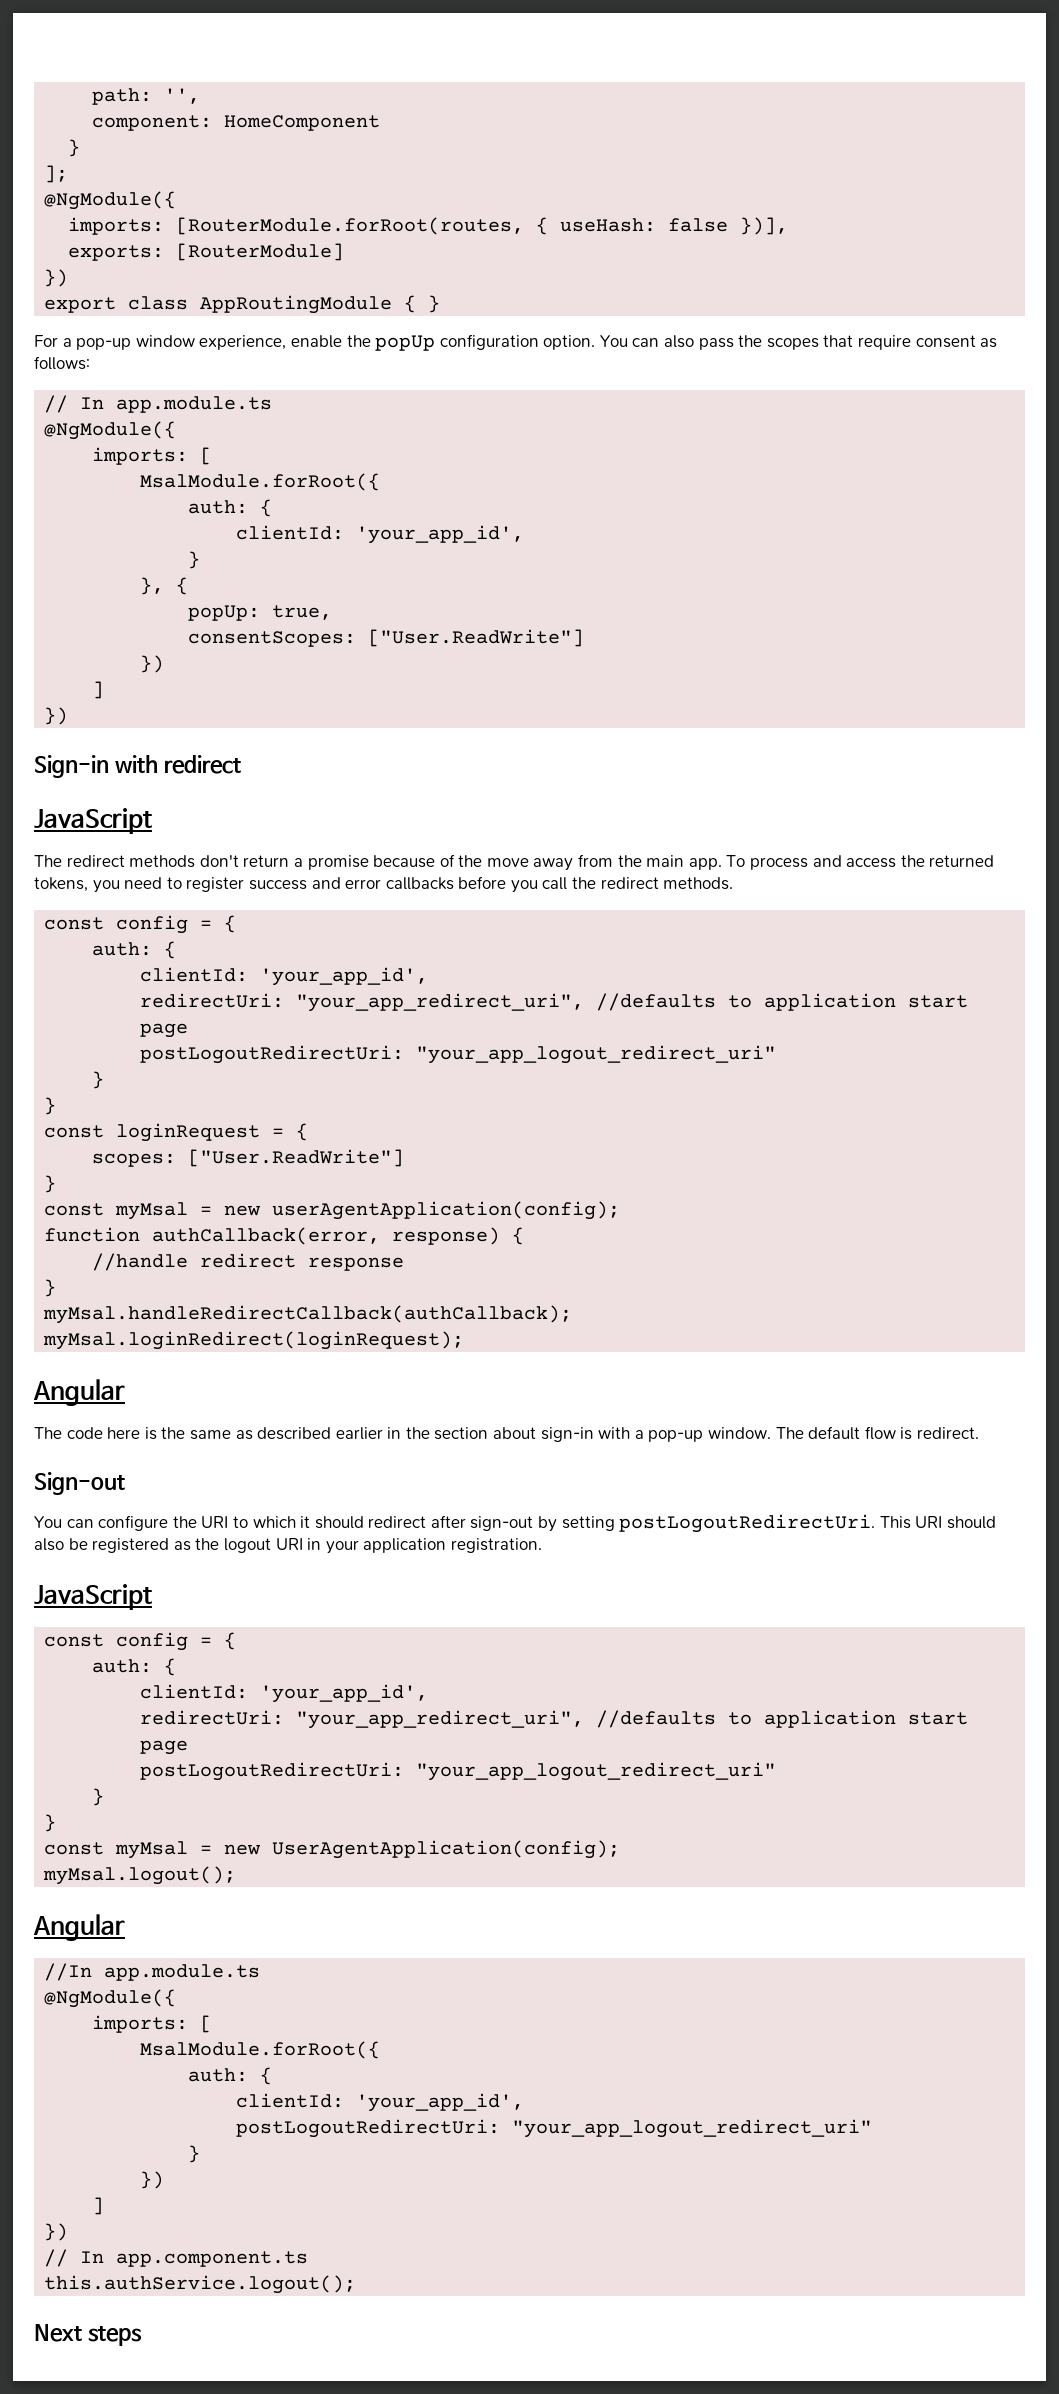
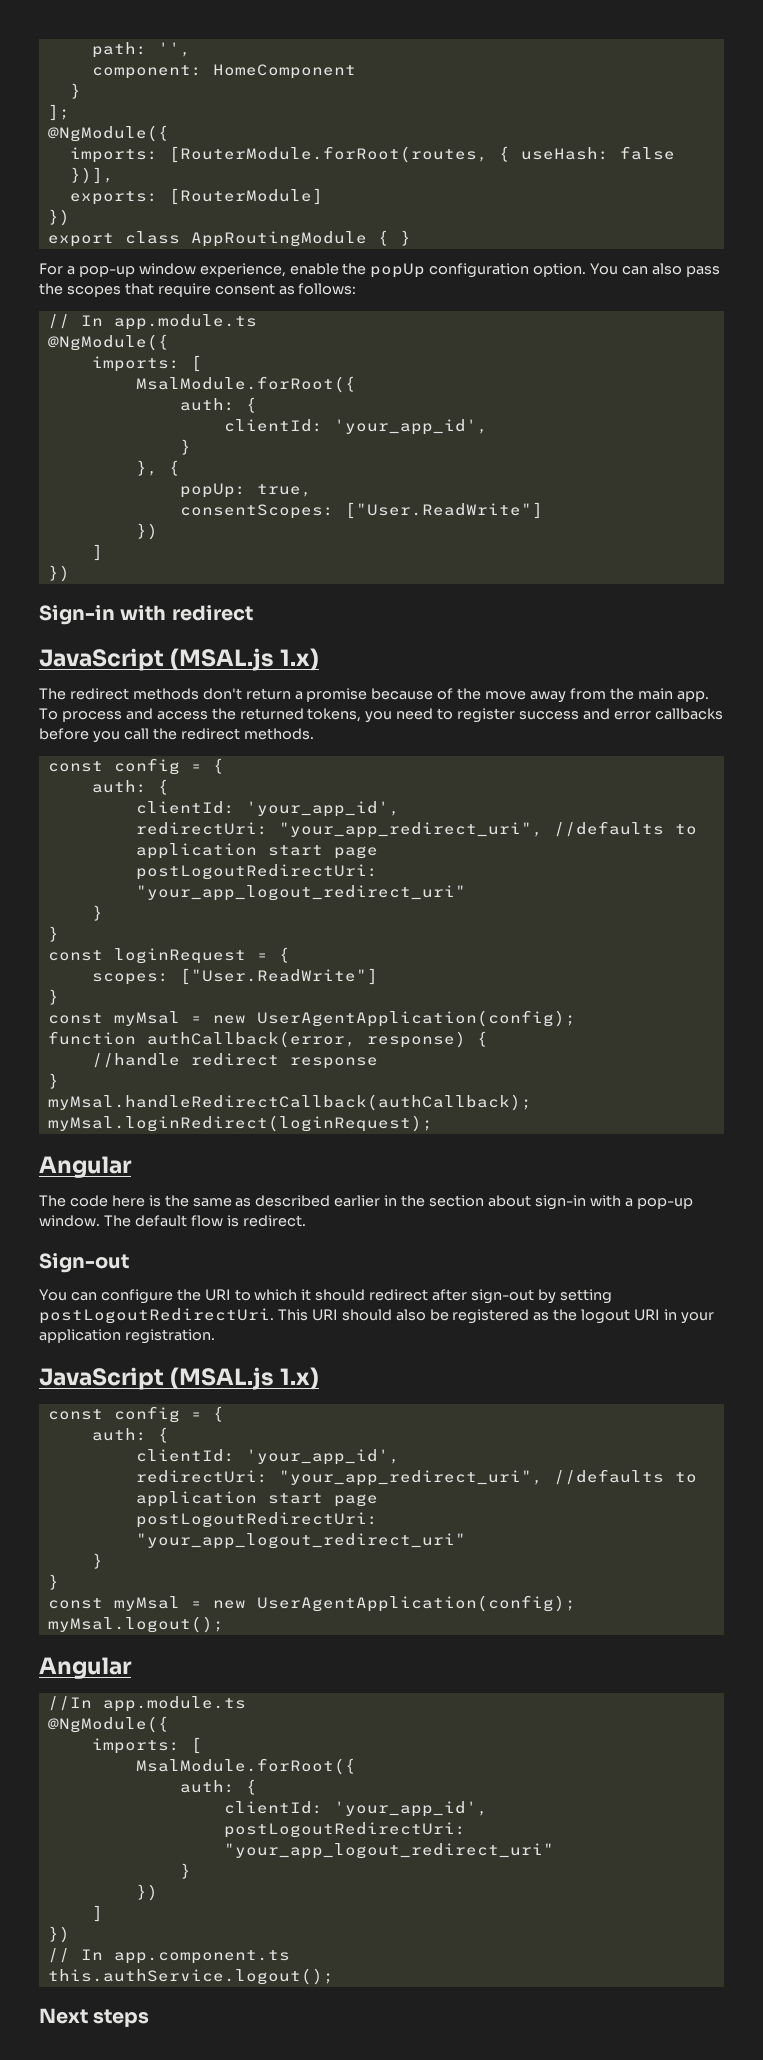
  Sign-in with redirect
- JavaScript
+ JavaScript (MSAL.js 1.x)
  scopes: ["User.ReadWrite"]
  }
- const myMsal = new userAgentApplication(config);
+ const myMsal = new UserAgentApplication(config);
  This URI should also be registered as the logout URI in your application registration.
- JavaScript
+ JavaScript (MSAL.js 1.x)

